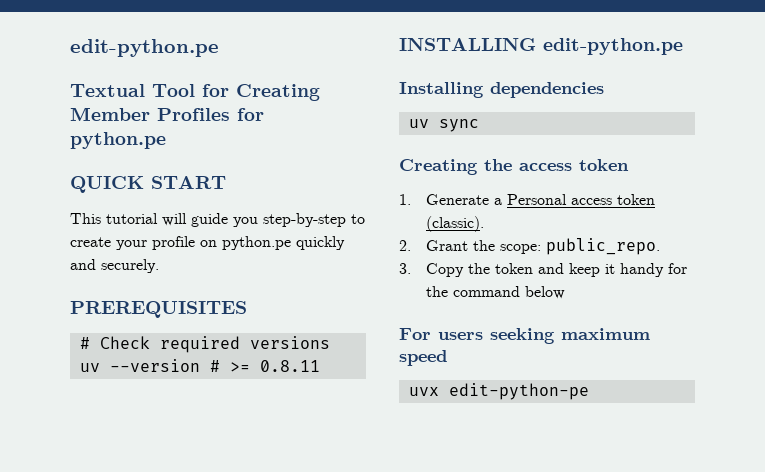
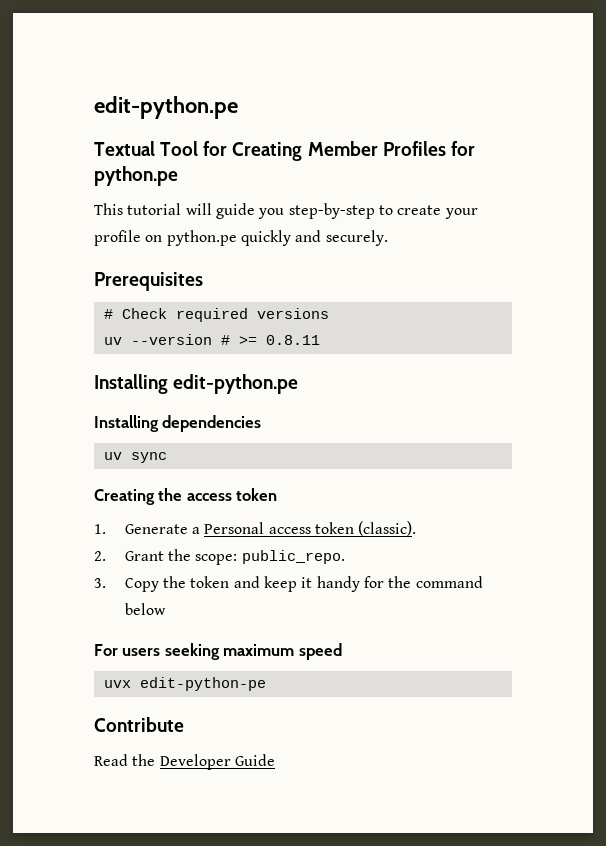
- QUICK START
- PREREQUISITES
+ Prerequisites
- INSTALLING edit-python.pe
+ Installing edit-python.pe
+ Contribute
+ Read the Developer Guide

